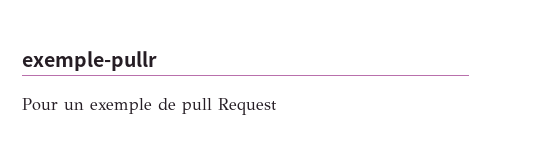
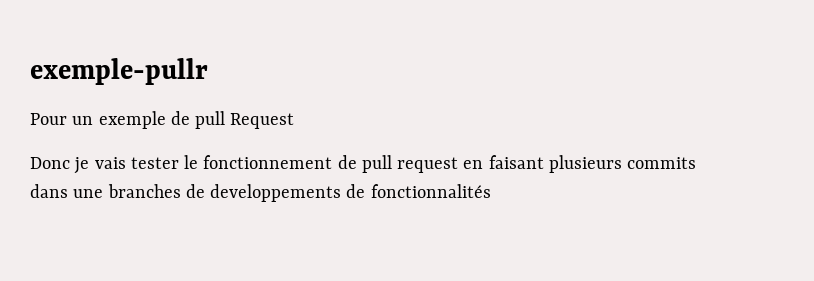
+ Donc je vais tester le fonctionnement de pull request en faisant plusieurs commits dans une branches de developpements de fonctionnalités

